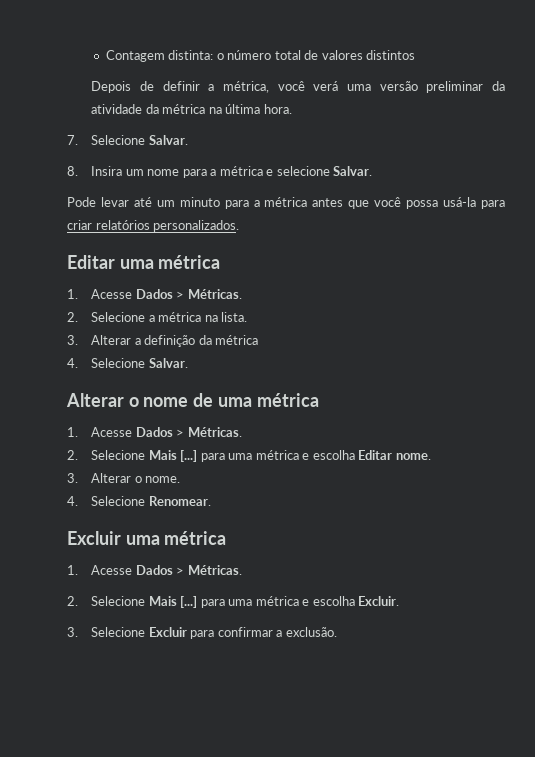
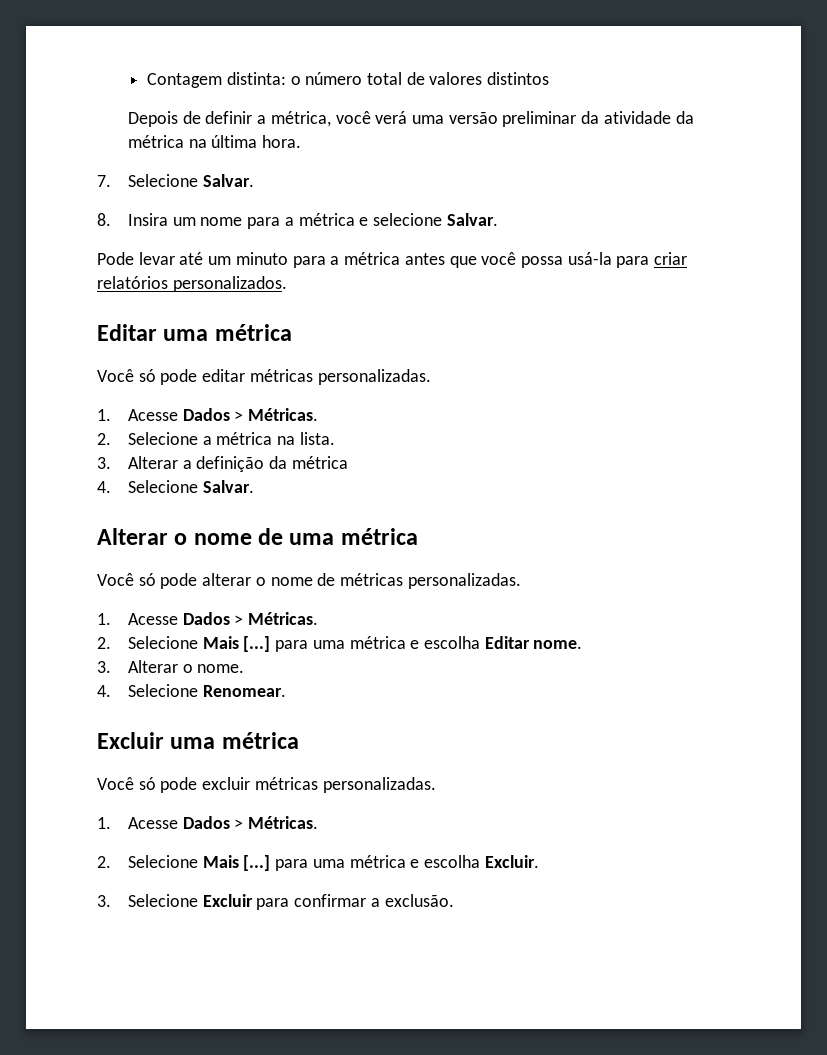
+ Você só pode editar métricas personalizadas.
+ Você só pode alterar o nome de métricas personalizadas.
+ Você só pode excluir métricas personalizadas.

